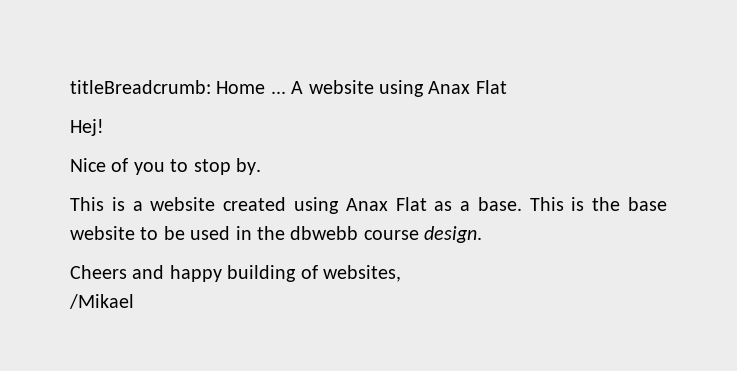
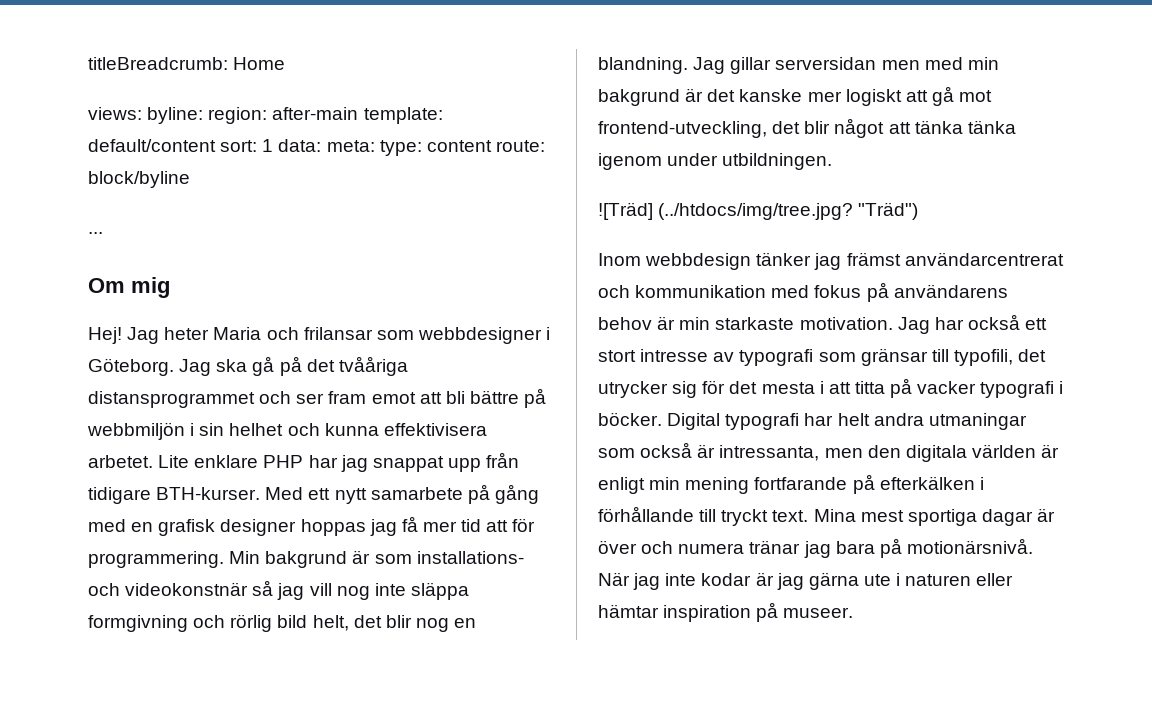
- titleBreadcrumb: Home ... A website using Anax Flat
- Hej!
- Nice of you to stop by.
- This is a website created using Anax Flat as a base. This is the base website to be used in the dbwebb course design.
- Cheers and happy building of websites,
- /Mikael
+ titleBreadcrumb: Home
+ views: byline: region: after-main template: default/content sort: 1 data: meta: type: content route: block/byline
+ ...
+ Om mig
+ Hej! Jag heter Maria och frilansar som webbdesigner i Göteborg. Jag ska gå på det tvååriga distansprogrammet och ser fram emot att bli bättre på webbmiljön i sin helhet och kunna effektivisera arbetet. Lite enklare PHP har jag snappat upp från tidigare BTH-kurser. Med ett nytt samarbete på gång med en grafisk designer hoppas jag få mer tid att för programmering. Min bakgrund är som installations- och videokonstnär så jag vill nog inte släppa formgivning och rörlig bild helt, det blir nog en blandning. Jag gillar serversidan men med min bakgrund är det kanske mer logiskt att gå mot frontend-utveckling, det blir något att tänka tänka igenom under utbildningen.
+ ![Träd] (../htdocs/img/tree.jpg? "Träd")
+ Inom webbdesign tänker jag främst användarcentrerat och kommunikation med fokus på användarens behov är min starkaste motivation. Jag har också ett stort intresse av typografi som gränsar till typofili, det utrycker sig för det mesta i att titta på vacker typografi i böcker. Digital typografi har helt andra utmaningar som också är intressanta, men den digitala världen är enligt min mening fortfarande på efterkälken i förhållande till tryckt text. Mina mest sportiga dagar är över och numera tränar jag bara på motionärsnivå. När jag inte kodar är jag gärna ute i naturen eller hämtar inspiration på museer.

